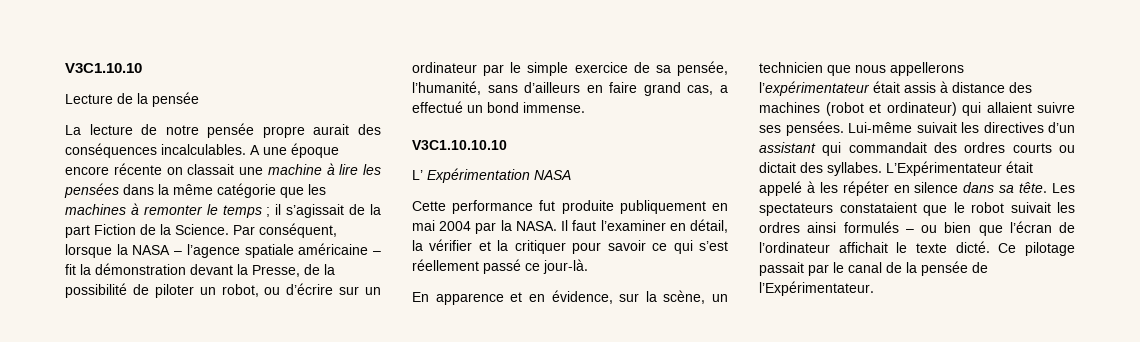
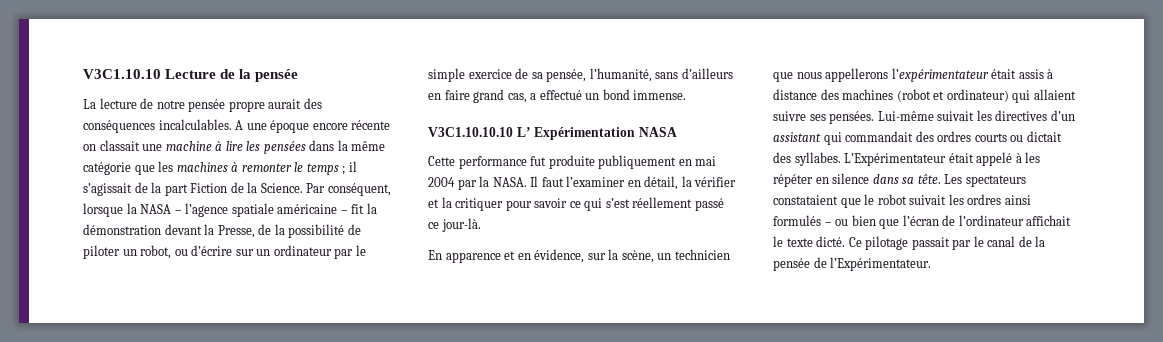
- V3C1.10.10
- Lecture de la pensée
+ V3C1.10.10 Lecture de la pensée
- V3C1.10.10.10
- L’ Expérimentation NASA
+ V3C1.10.10.10 L’ Expérimentation NASA

